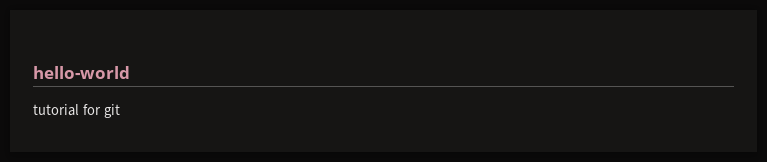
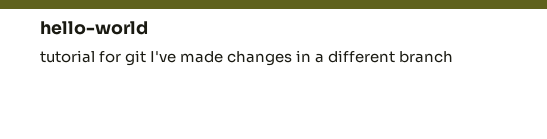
- tutorial for git
+ tutorial for git I've made changes in a different branch

